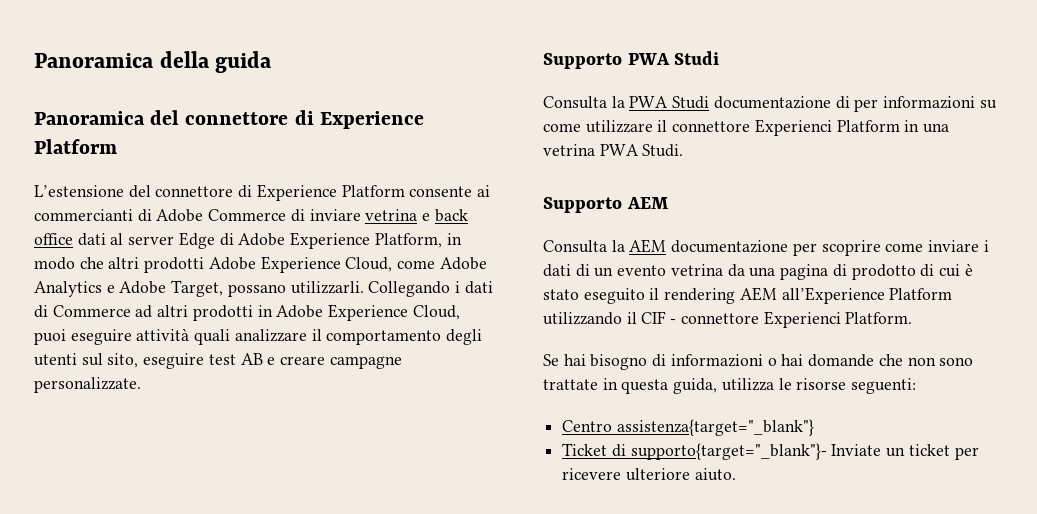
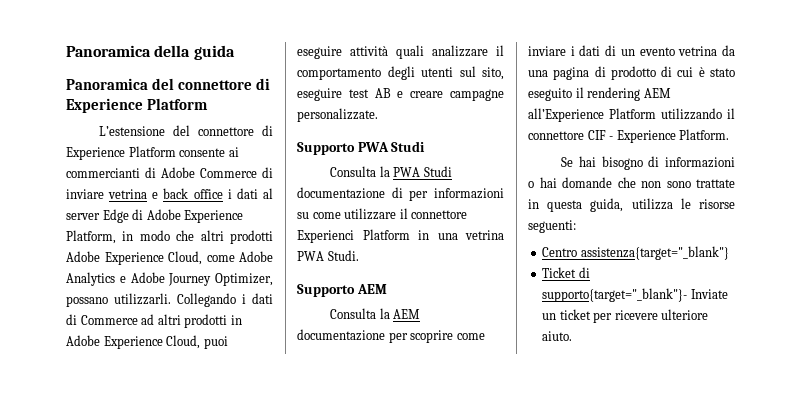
- L’estensione del connettore di Experience Platform consente ai commercianti di Adobe Commerce di inviare vetrina e back office dati al server Edge di Adobe Experience Platform, in modo che altri prodotti Adobe Experience Cloud, come Adobe Analytics e Adobe Target, possano utilizzarli.
+ L’estensione del connettore di Experience Platform consente ai commercianti di Adobe Commerce di inviare vetrina e back office i dati al server Edge di Adobe Experience Platform, in modo che altri prodotti Adobe Experience Cloud, come Adobe Analytics e Adobe Journey Optimizer, possano utilizzarli.
- Consulta la AEM documentazione per scoprire come inviare i dati di un evento vetrina da una pagina di prodotto di cui è stato eseguito il rendering AEM all’Experience Platform utilizzando il CIF - connettore Experienci Platform.
+ Consulta la AEM documentazione per scoprire come inviare i dati di un evento vetrina da una pagina di prodotto di cui è stato eseguito il rendering AEM all’Experience Platform utilizzando il connettore CIF - Experience Platform.

